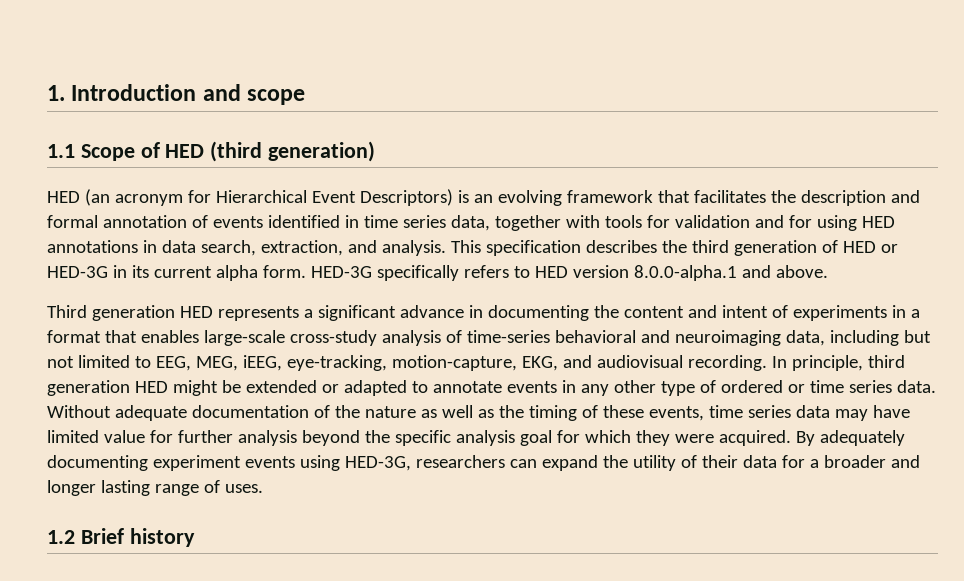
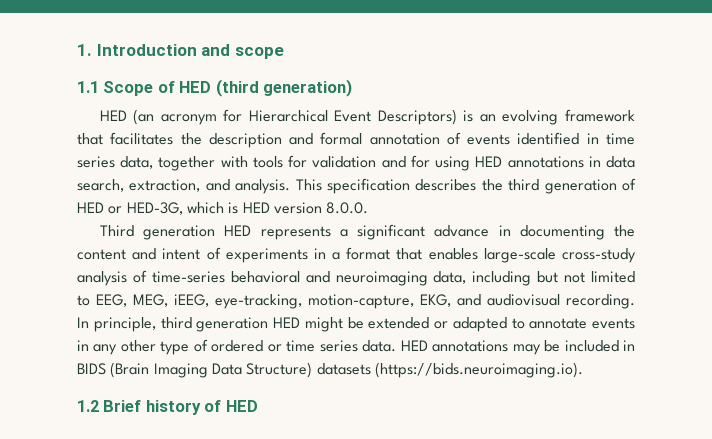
- This specification describes the third generation of HED or HED-3G in its current alpha form. HED-3G specifically refers to HED version 8.0.0-alpha.1 and above.
+ This specification describes the third generation of HED or HED-3G, which is HED version 8.0.0.
- Without adequate documentation of the nature as well as the timing of these events, time series data may have limited value for further analysis beyond the specific analysis goal for which they were acquired. By adequately documenting experiment events using HED-3G, researchers can expand the utility of their data for a broader and longer lasting range of uses.
+ HED annotations may be included in BIDS (Brain Imaging Data Structure) datasets (https://bids.neuroimaging.io).
- 1.2 Brief history
+ 1.2 Brief history of HED

